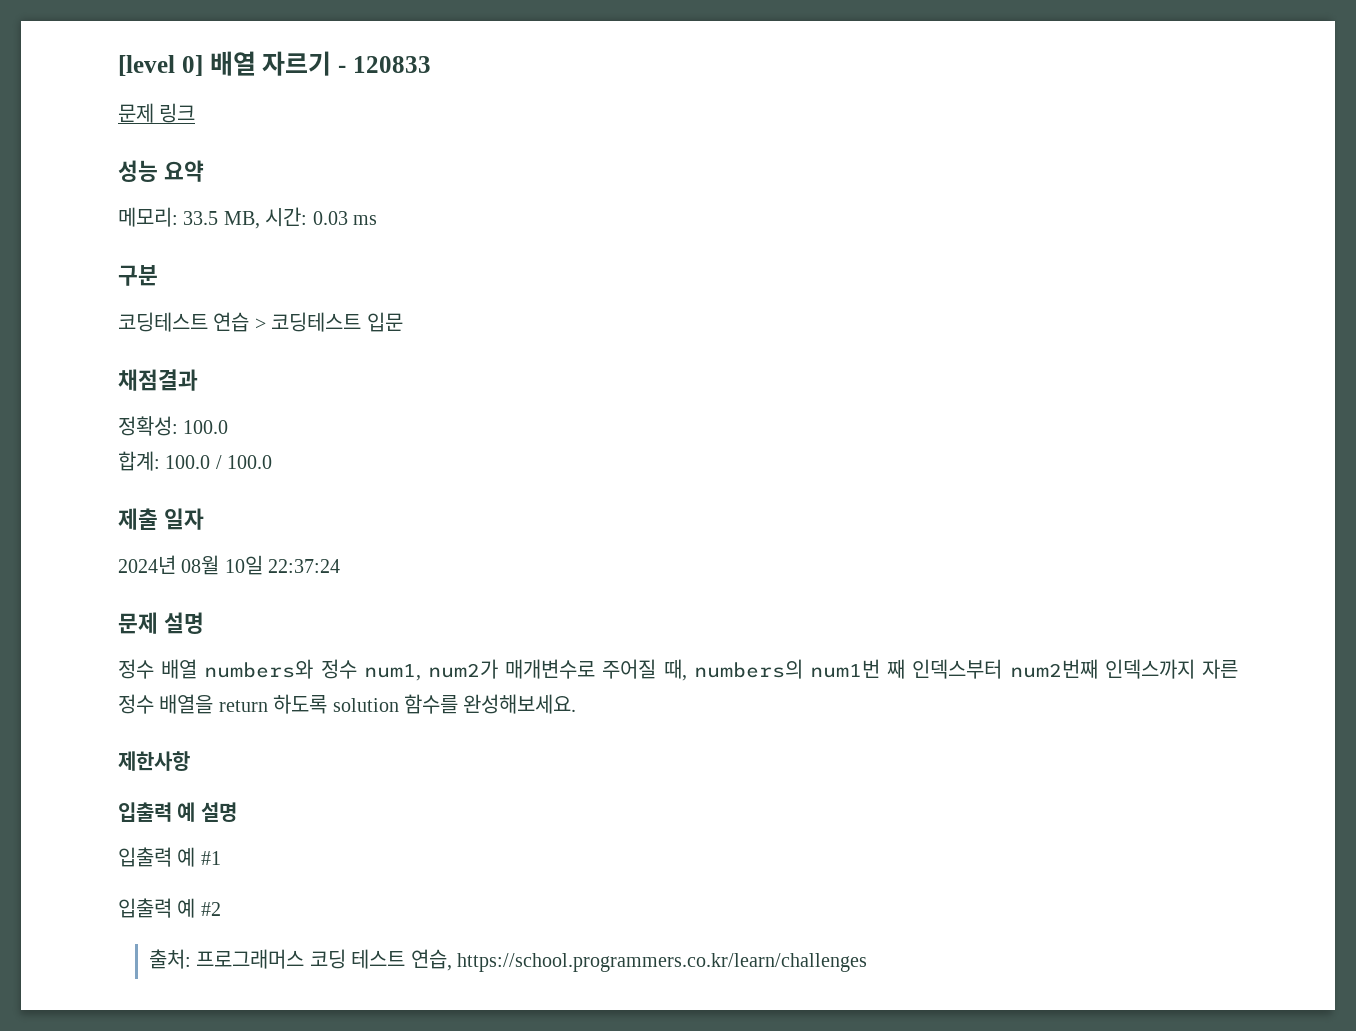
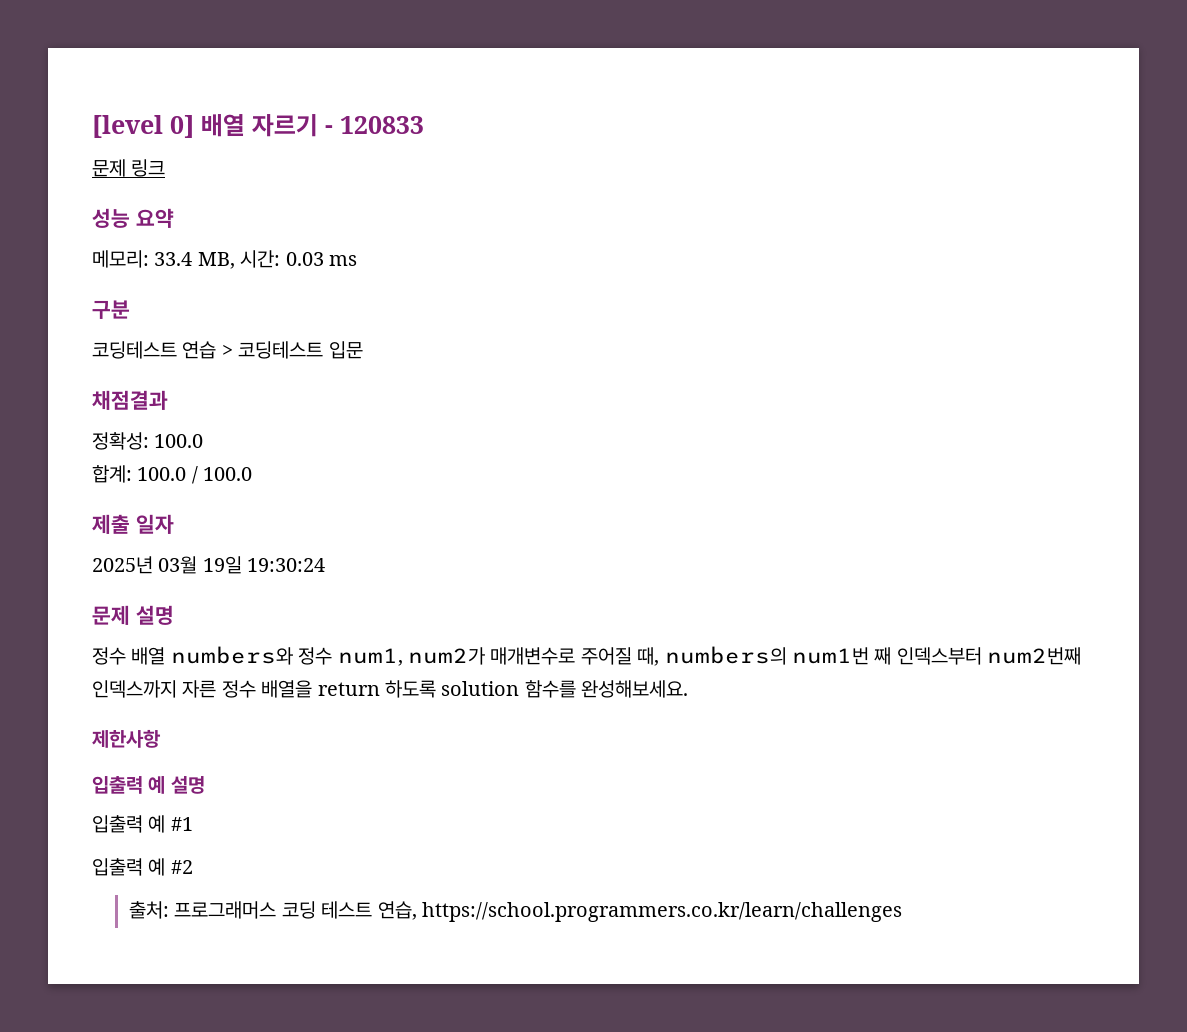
- 메모리: 33.5 MB, 시간: 0.03 ms
+ 메모리: 33.4 MB, 시간: 0.03 ms
- 2024년 08월 10일 22:37:24
+ 2025년 03월 19일 19:30:24

